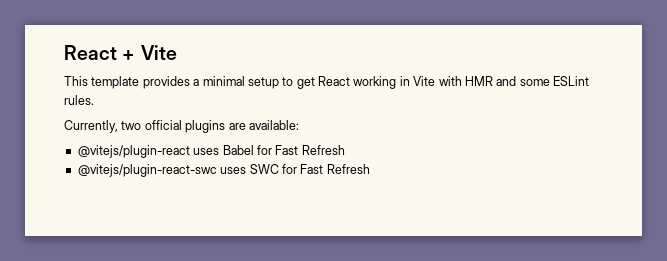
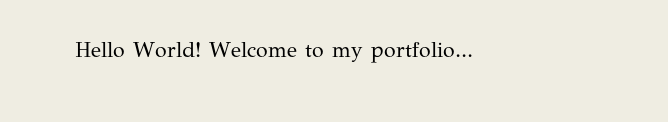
- React + Vite
- This template provides a minimal setup to get React working in Vite with HMR and some ESLint rules.
- Currently, two official plugins are available:
- @vitejs/plugin-react uses Babel for Fast Refresh
- @vitejs/plugin-react-swc uses SWC for Fast Refresh
+ Hello World! Welcome to my portfolio...

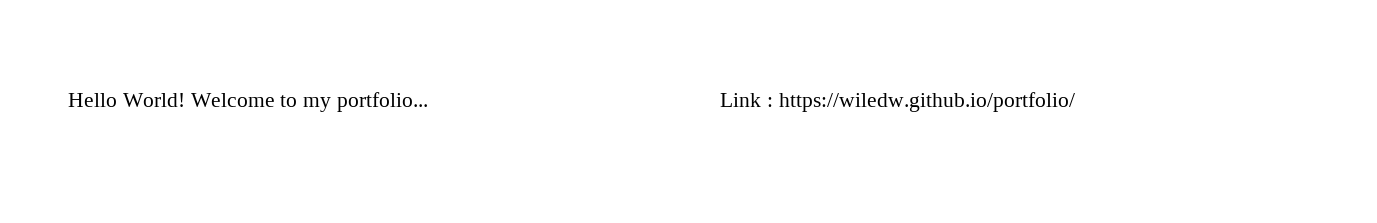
+ Link : https://wiledw.github.io/portfolio/

